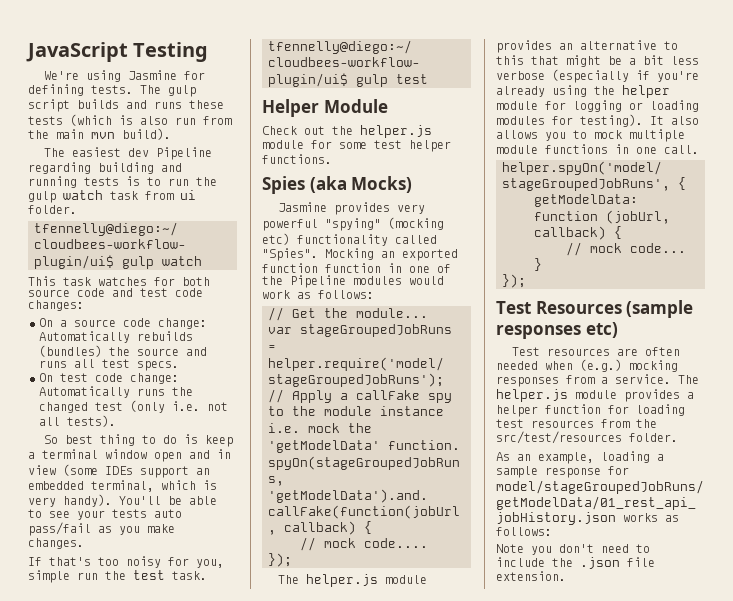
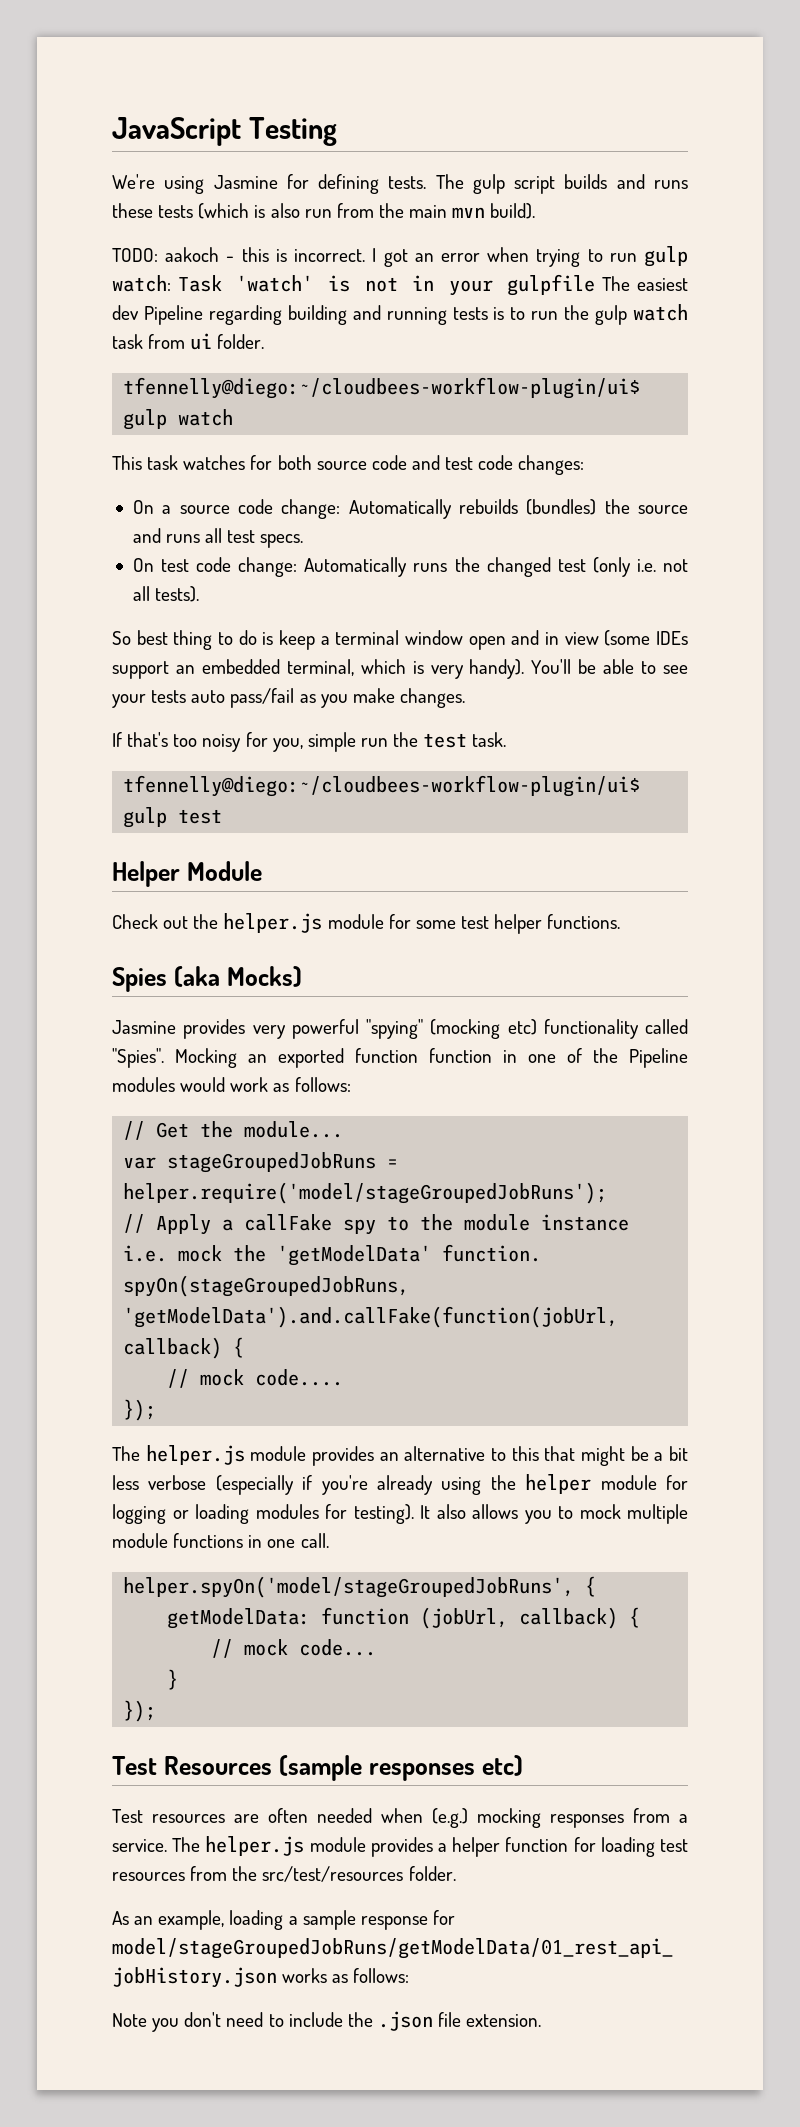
- The easiest dev Pipeline regarding building and running tests is to run the gulp watch task from ui folder.
+ TODO: aakoch - this is incorrect. I got an error when trying to run gulp watch: Task 'watch' is not in your gulpfile The easiest dev Pipeline regarding building and running tests is to run the gulp watch task from ui folder.

